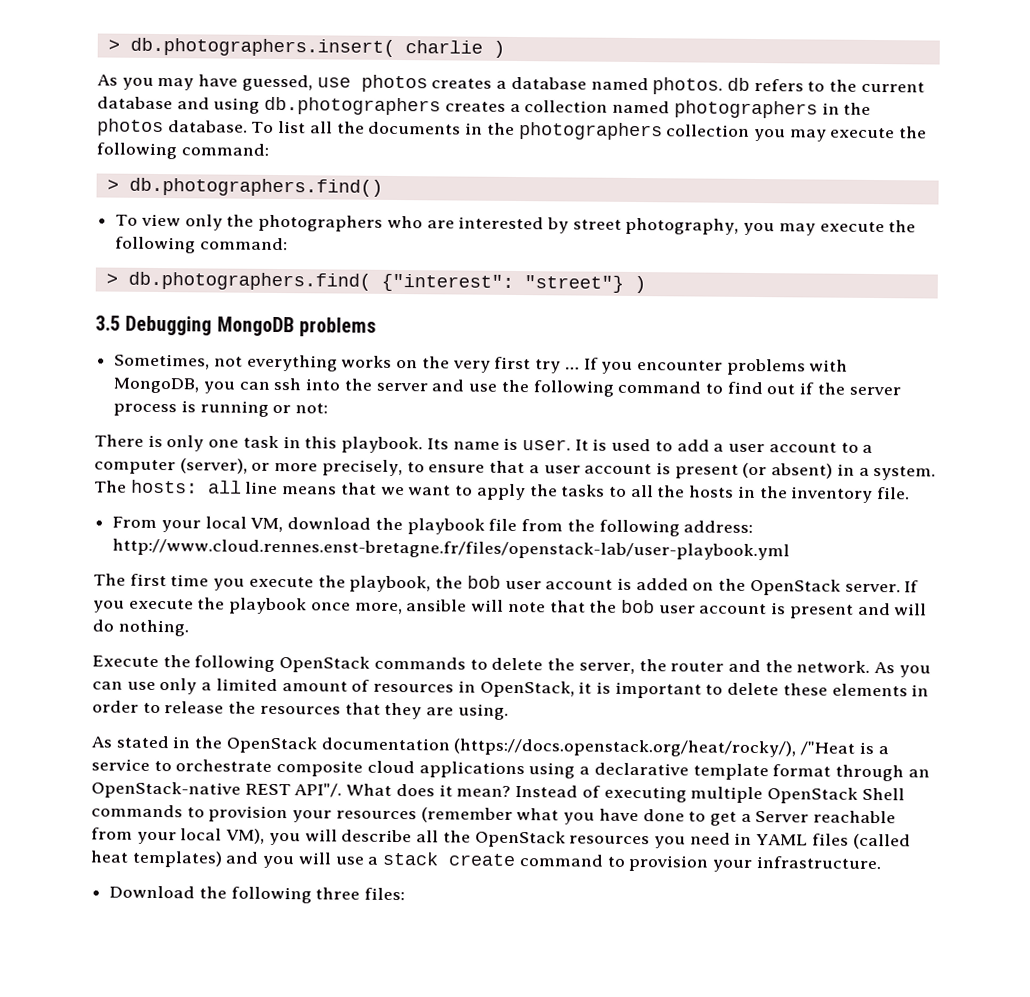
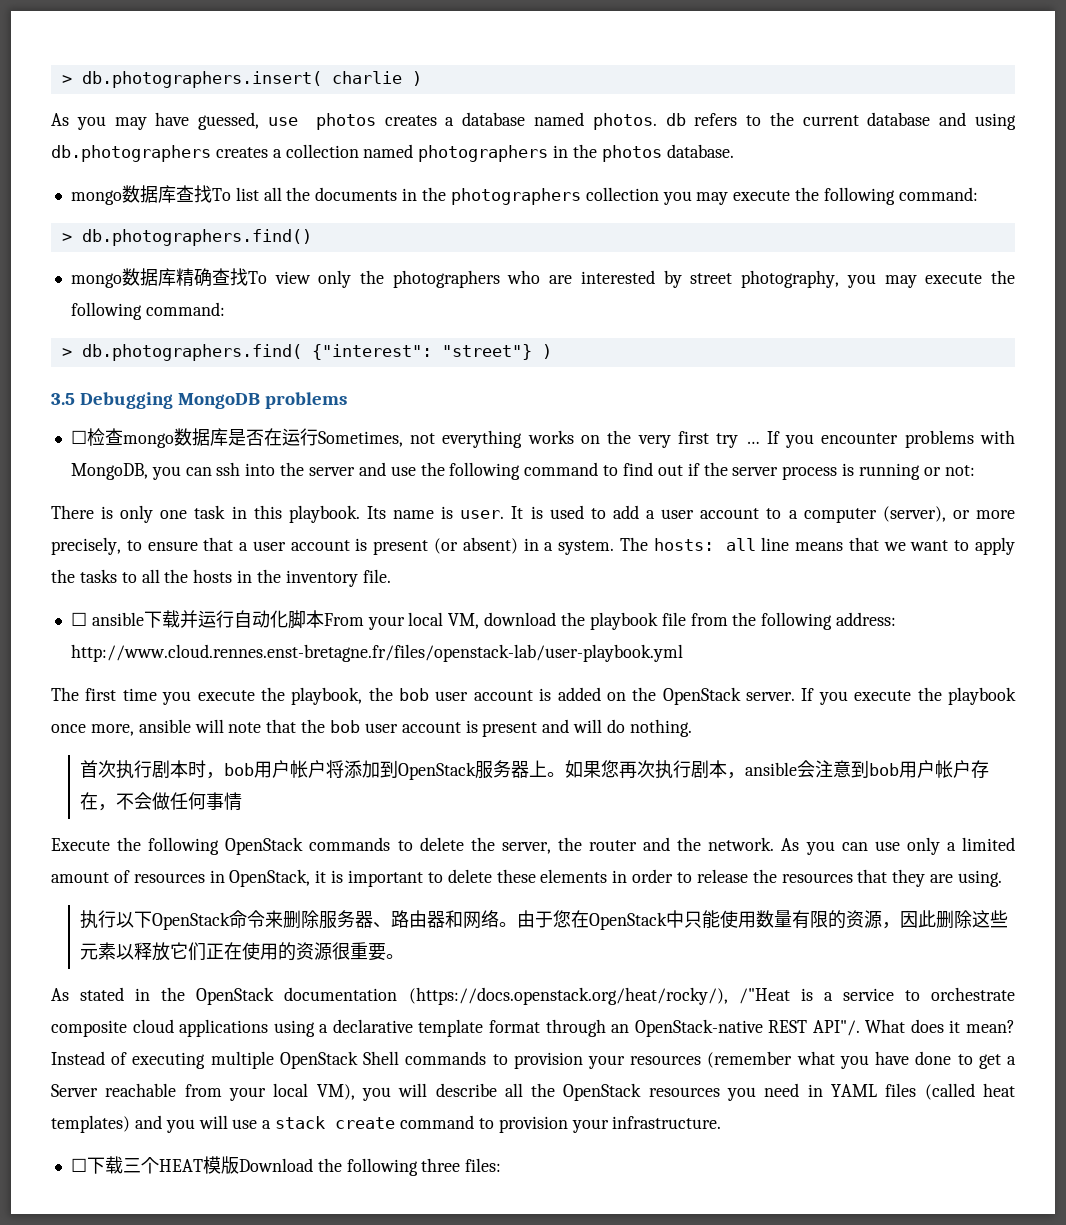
- As you may have guessed, use photos creates a database named photos. db refers to the current database and using db.photographers creates a collection named photographers in the photos database. To list all the documents in the photographers collection you may execute the following command:
+ As you may have guessed, use photos creates a database named photos. db refers to the current database and using db.photographers creates a collection named photographers in the photos database.
+ mongo数据库查找To list all the documents in the photographers collection you may execute the following command:
- To view only the photographers who are interested by street photography, you may execute the following command:
+ mongo数据库精确查找To view only the photographers who are interested by street photography, you may execute the following command:
- Sometimes, not everything works on the very first try …
+ ☐检查mongo数据库是否在运行Sometimes, not everything works on the very first try …
- From your local VM, download the playbook file from the following address: http://www.cloud.rennes.enst-bretagne.fr/files/openstack-lab/user-playbook.yml
+ ☐ ansible下载并运行自动化脚本From your local VM, download the playbook file from the following address: http://www.cloud.rennes.enst-bretagne.fr/files/openstack-lab/user-playbook.yml
+ 首次执行剧本时，bob用户帐户将添加到OpenStack服务器上。如果您再次执行剧本，ansible会注意到bob用户帐户存在，不会做任何事情
+ 执行以下OpenStack命令来删除服务器、路由器和网络。由于您在OpenStack中只能使用数量有限的资源，因此删除这些元素以释放它们正在使用的资源很重要。
- Download the following three files:
+ ☐下载三个HEAT模版Download the following three files:

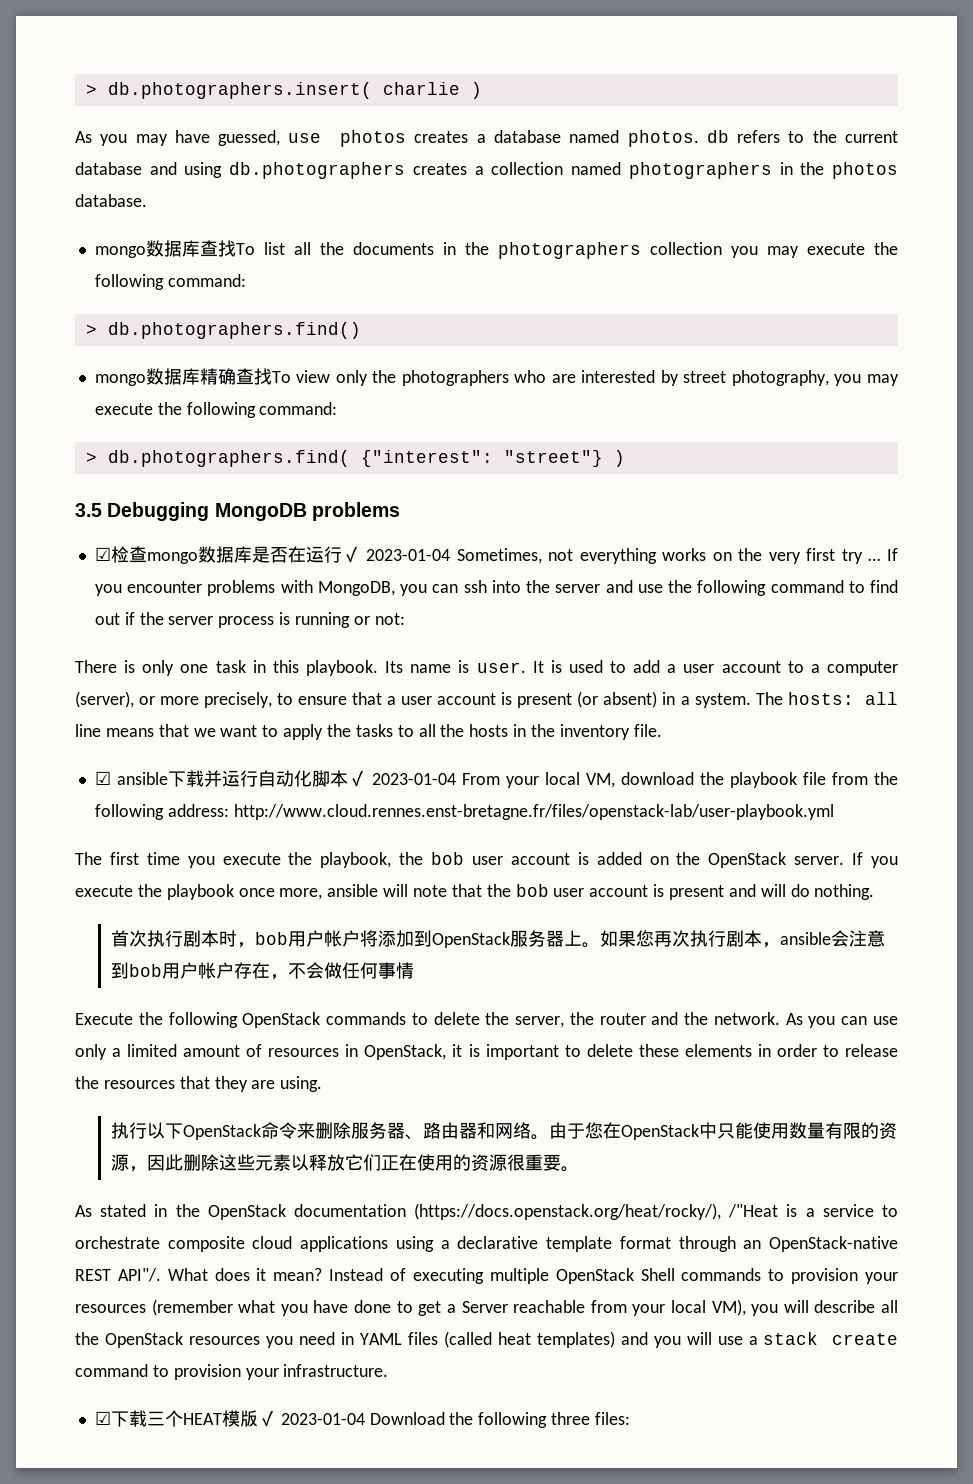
- ☐检查mongo数据库是否在运行Sometimes, not everything works on the very first try …
+ ☑检查mongo数据库是否在运行✓ 2023-01-04 Sometimes, not everything works on the very first try …
- ☐ ansible下载并运行自动化脚本From your local VM, download the playbook file from the following address: http://www.cloud.rennes.enst-bretagne.fr/files/openstack-lab/user-playbook.yml
+ ☑ ansible下载并运行自动化脚本✓ 2023-01-04 From your local VM, download the playbook file from the following address: http://www.cloud.rennes.enst-bretagne.fr/files/openstack-lab/user-playbook.yml
- ☐下载三个HEAT模版Download the following three files:
+ ☑下载三个HEAT模版✓ 2023-01-04 Download the following three files:

